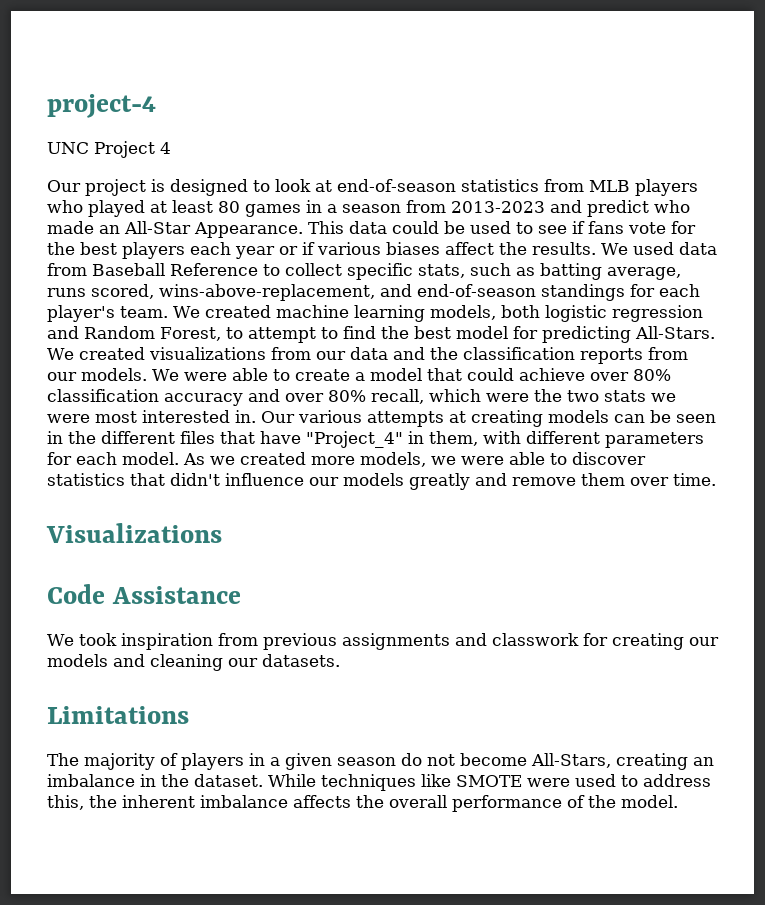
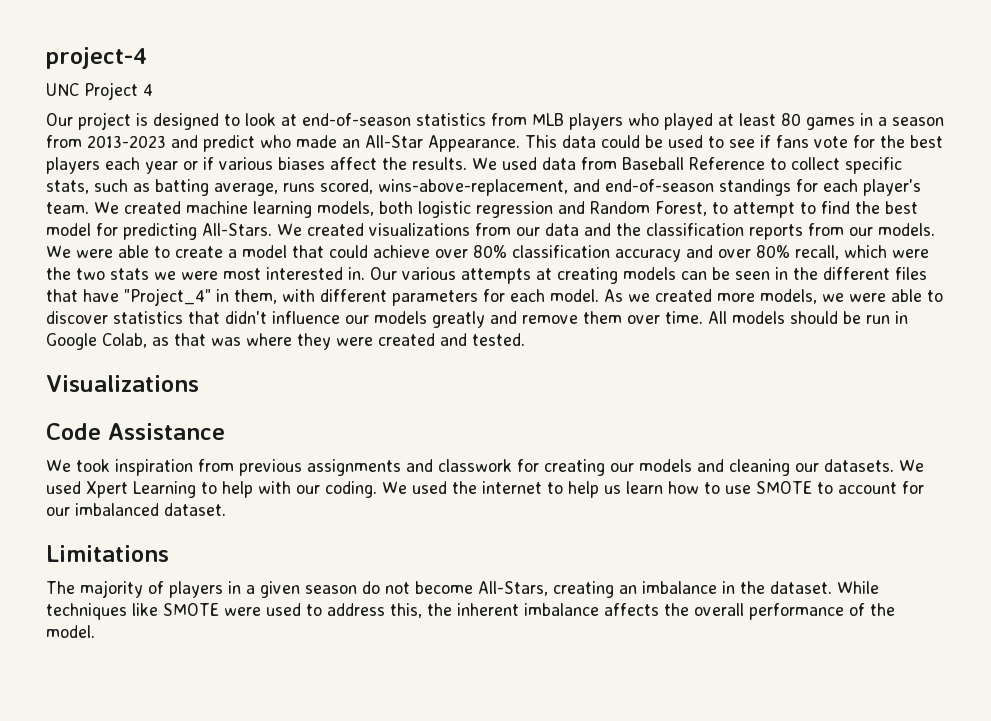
+ All models should be run in Google Colab, as that was where they were created and tested.
+ We used Xpert Learning to help with our coding. We used the internet to help us learn how to use SMOTE to account for our imbalanced dataset.

